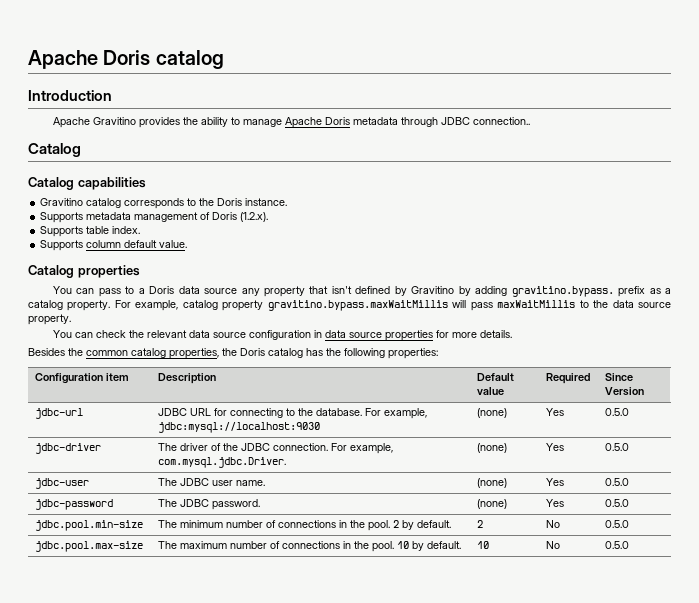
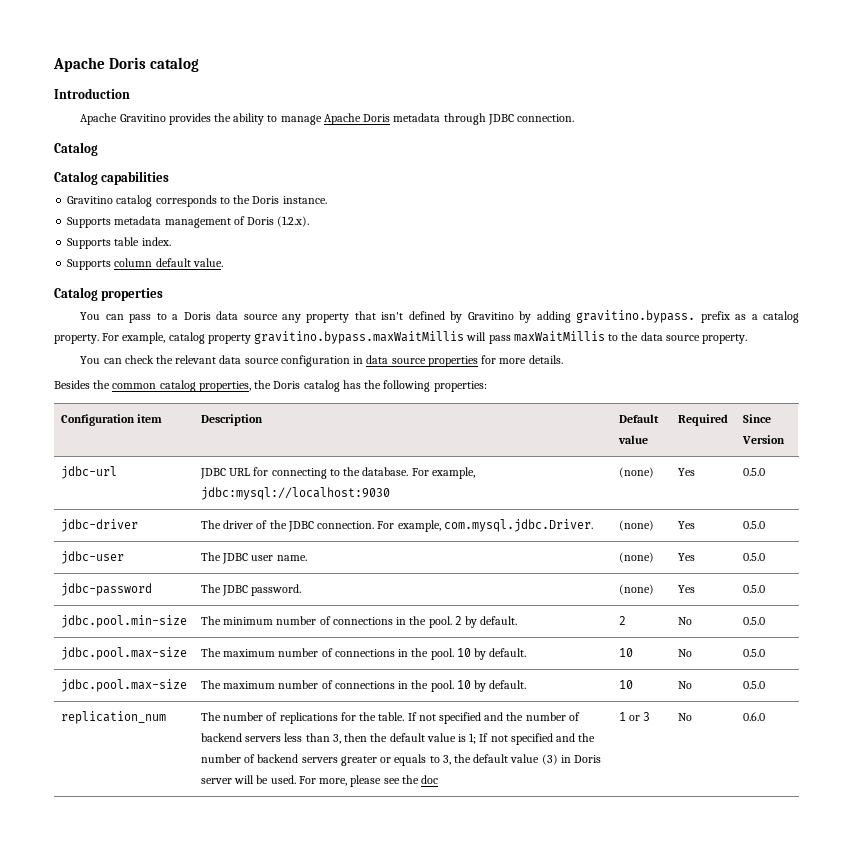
- Apache Gravitino provides the ability to manage Apache Doris metadata through JDBC connection..
+ Apache Gravitino provides the ability to manage Apache Doris metadata through JDBC connection.
  jdbc.pool.min-size | The minimum number of connections in the pool. 2 by default. | 2 | No | 0.5.0
  jdbc.pool.max-size | The maximum number of connections in the pool. 10 by default. | 10 | No | 0.5.0
+ jdbc.pool.max-size | The maximum number of connections in the pool. 10 by default. | 10 | No | 0.5.0
+ replication_num | The number of replications for the table. If not specified and the number of backend servers less than 3, then the default value is 1; If not specified and the number of backend servers greater or equals to 3, the default value (3) in Doris server will be used. For more, please see the doc | 1 or 3 | No | 0.6.0

